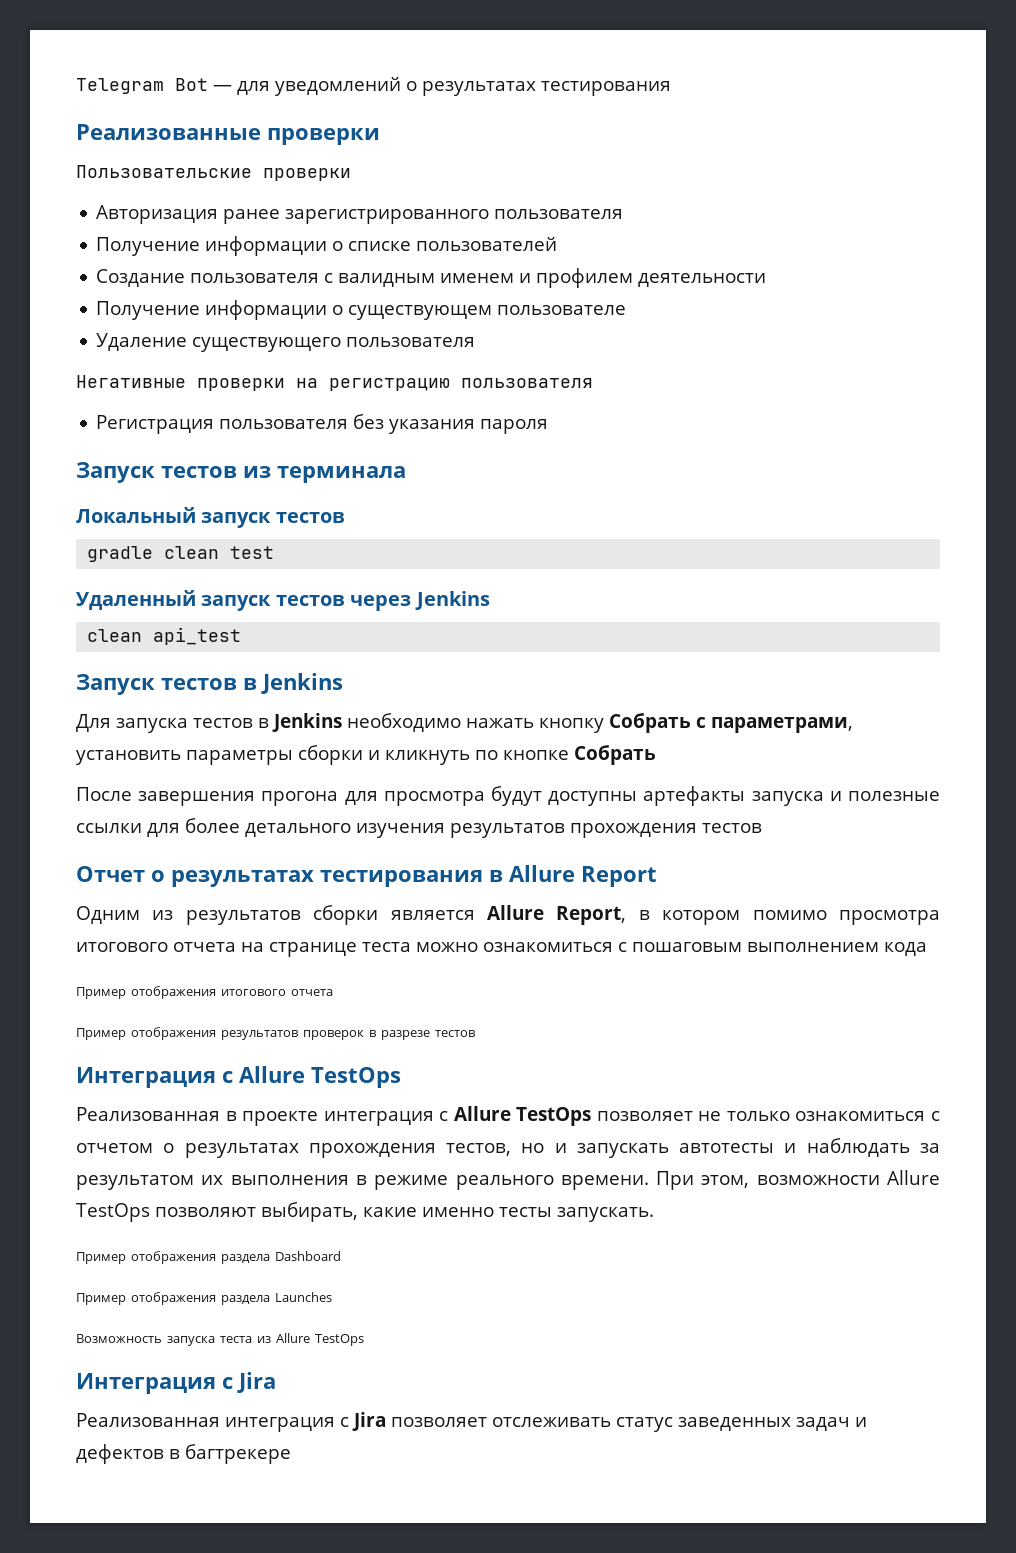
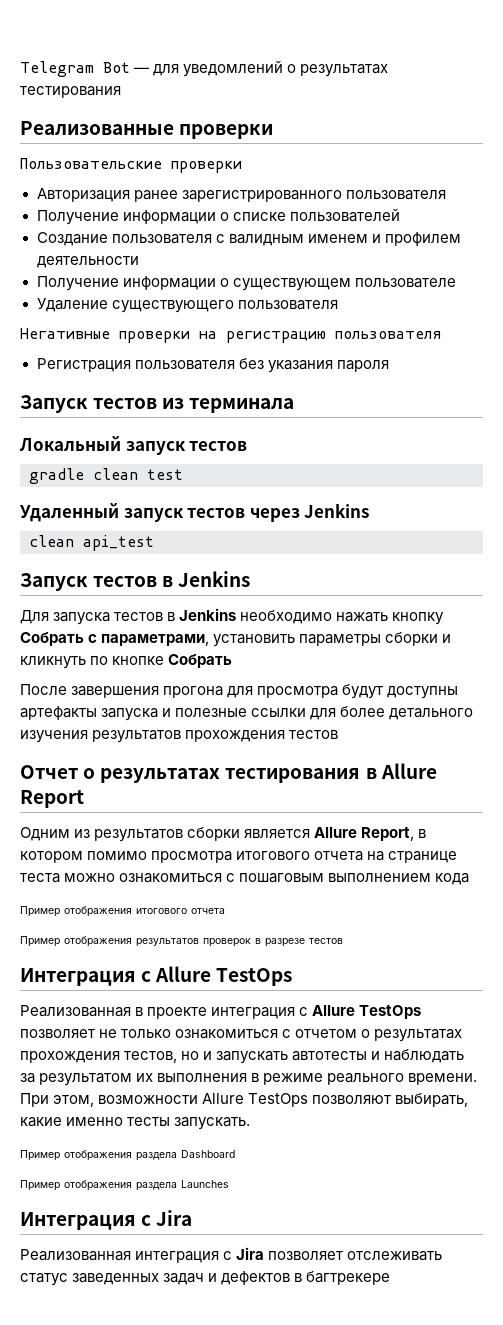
- Возможность запуска теста из Allure TestOps

